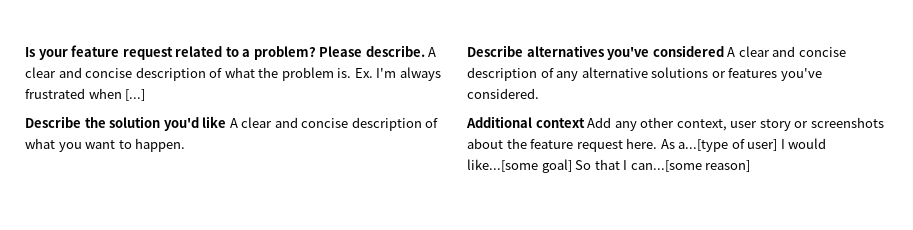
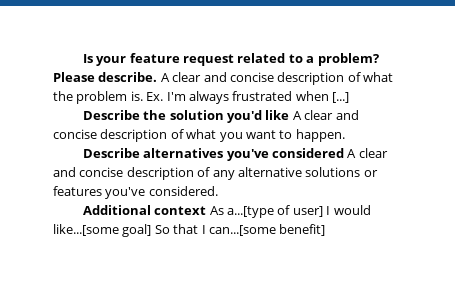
- Additional context Add any other context, user story or screenshots about the feature request here. As a...[type of user] I would like...[some goal] So that I can...[some reason]
+ Additional context As a...[type of user] I would like...[some goal] So that I can...[some benefit]

